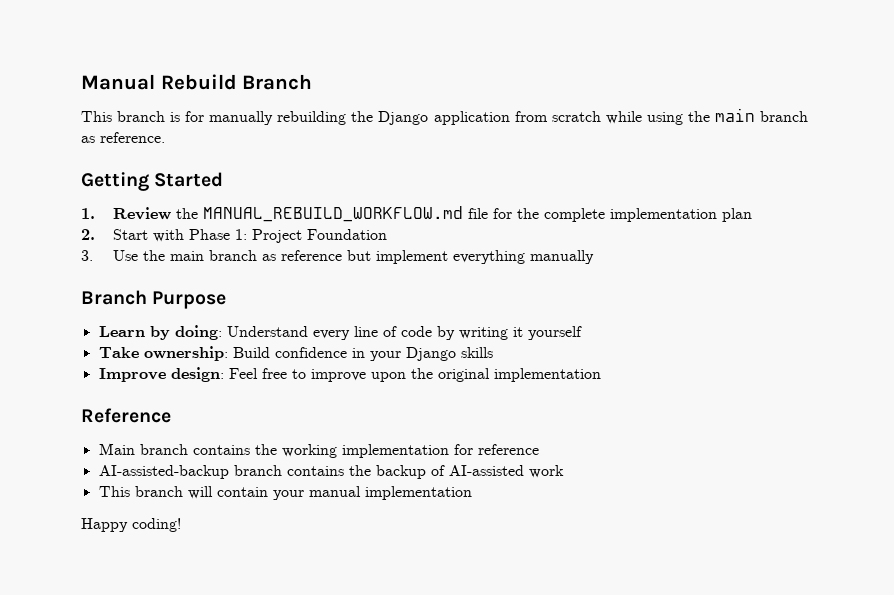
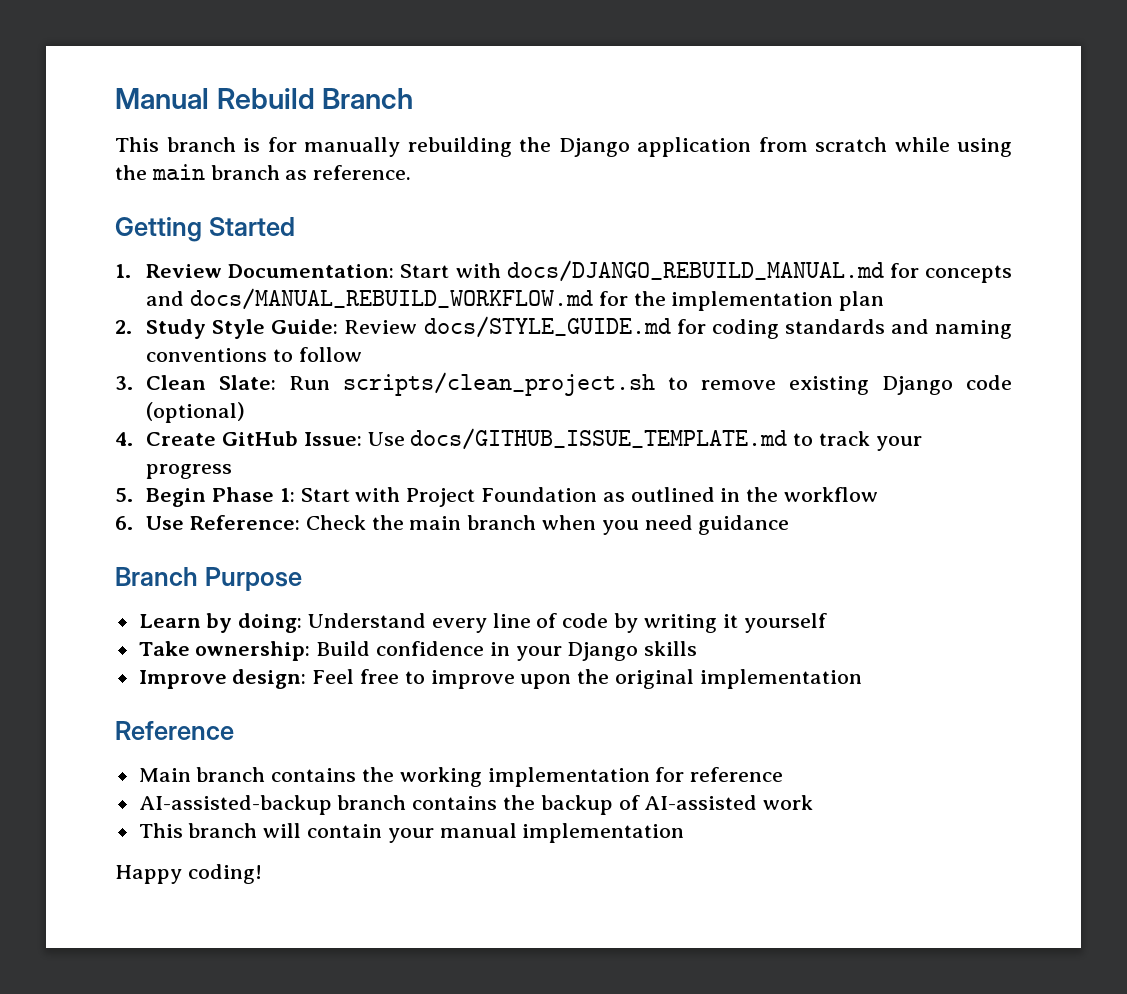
- 1. Review the MANUAL_REBUILD_WORKFLOW.md file for the complete implementation plan
+ 1. Review Documentation: Start with docs/DJANGO_REBUILD_MANUAL.md for concepts and docs/MANUAL_REBUILD_WORKFLOW.md for the implementation plan
- 2. Start with Phase 1: Project Foundation
- 3. Use the main branch as reference but implement everything manually
+ 2. Study Style Guide: Review docs/STYLE_GUIDE.md for coding standards and naming conventions to follow
+ 3. Clean Slate: Run scripts/clean_project.sh to remove existing Django code (optional)
+ 4. Create GitHub Issue: Use docs/GITHUB_ISSUE_TEMPLATE.md to track your progress
+ 5. Begin Phase 1: Start with Project Foundation as outlined in the workflow
+ 6. Use Reference: Check the main branch when you need guidance

